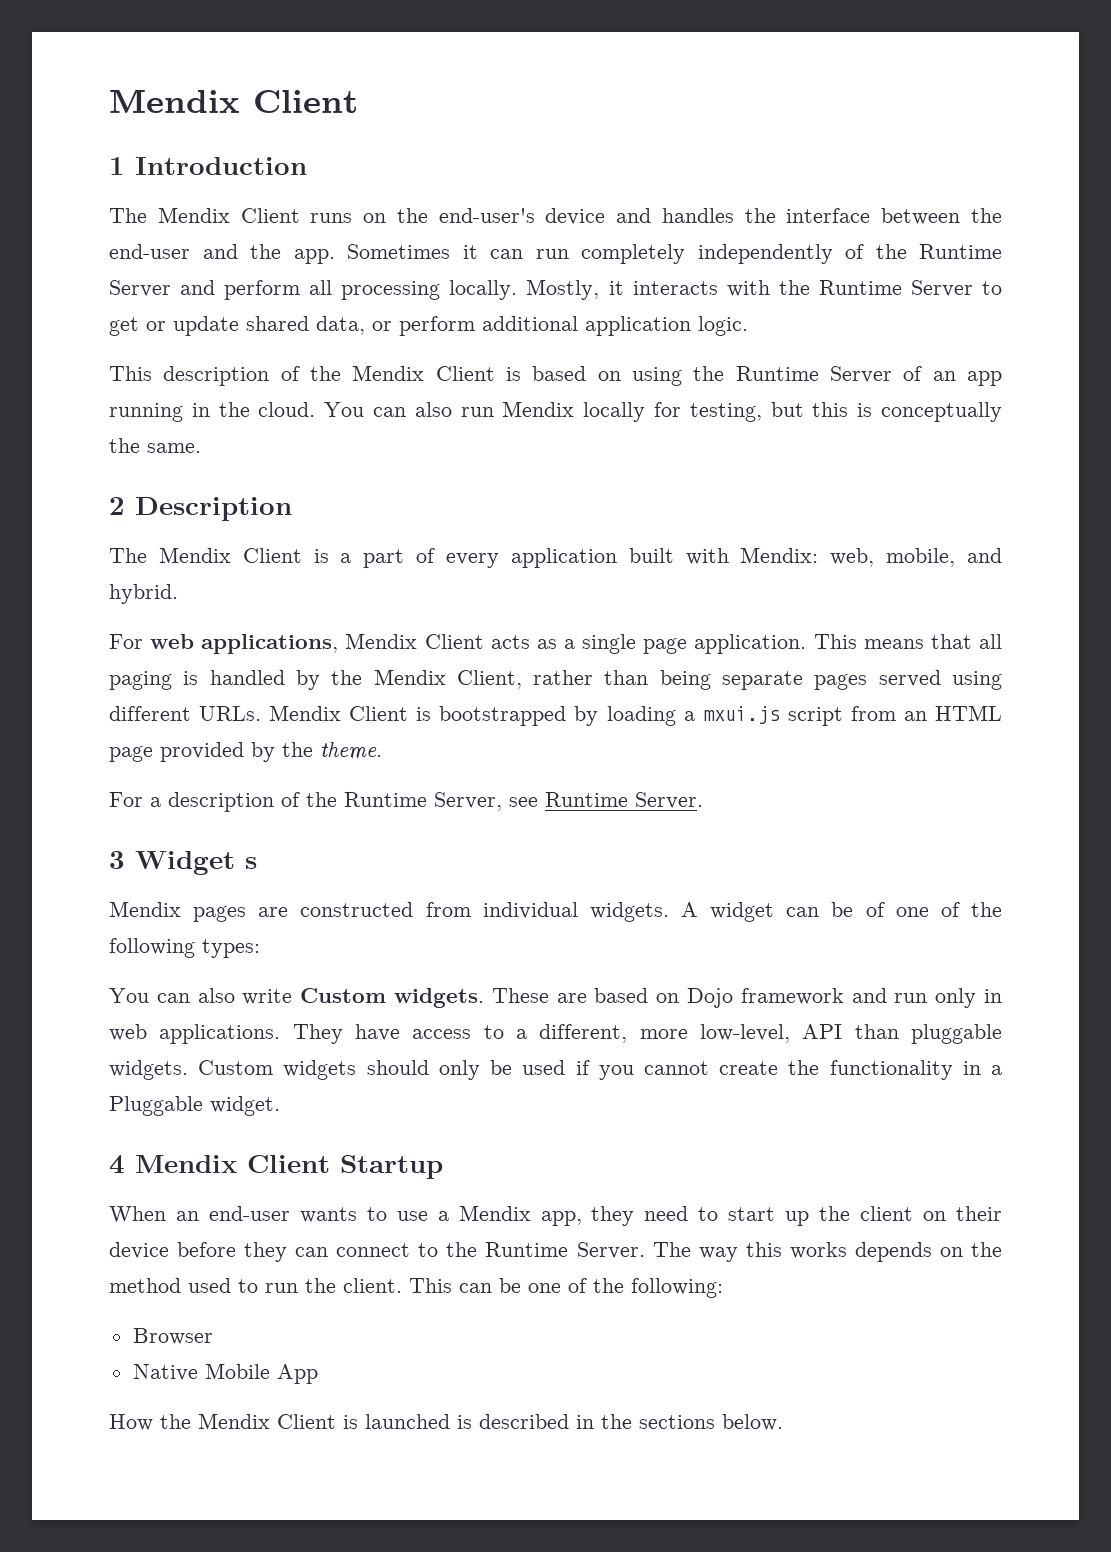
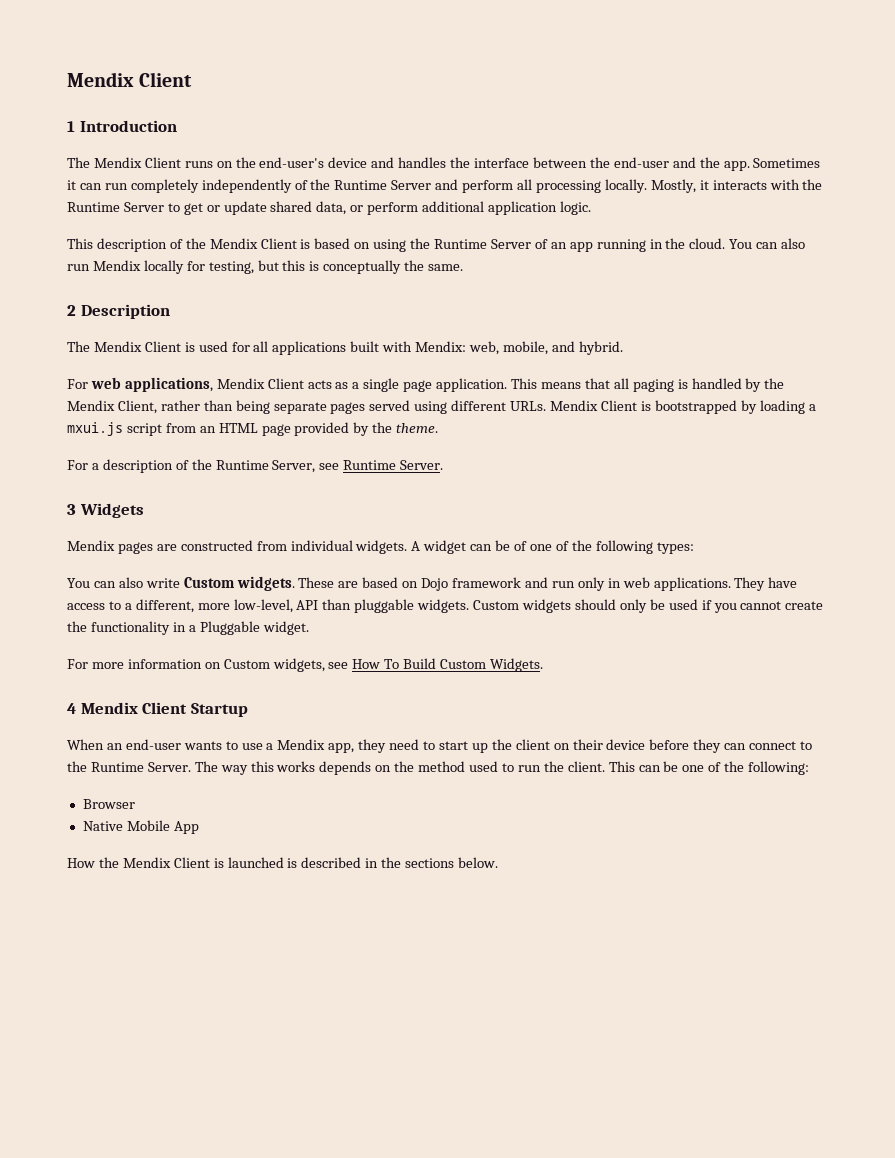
- The Mendix Client is a part of every application built with Mendix: web, mobile, and hybrid.
+ The Mendix Client is used for all applications built with Mendix: web, mobile, and hybrid.
- 3 Widget s
+ 3 Widgets
+ For more information on Custom widgets, see How To Build Custom Widgets.

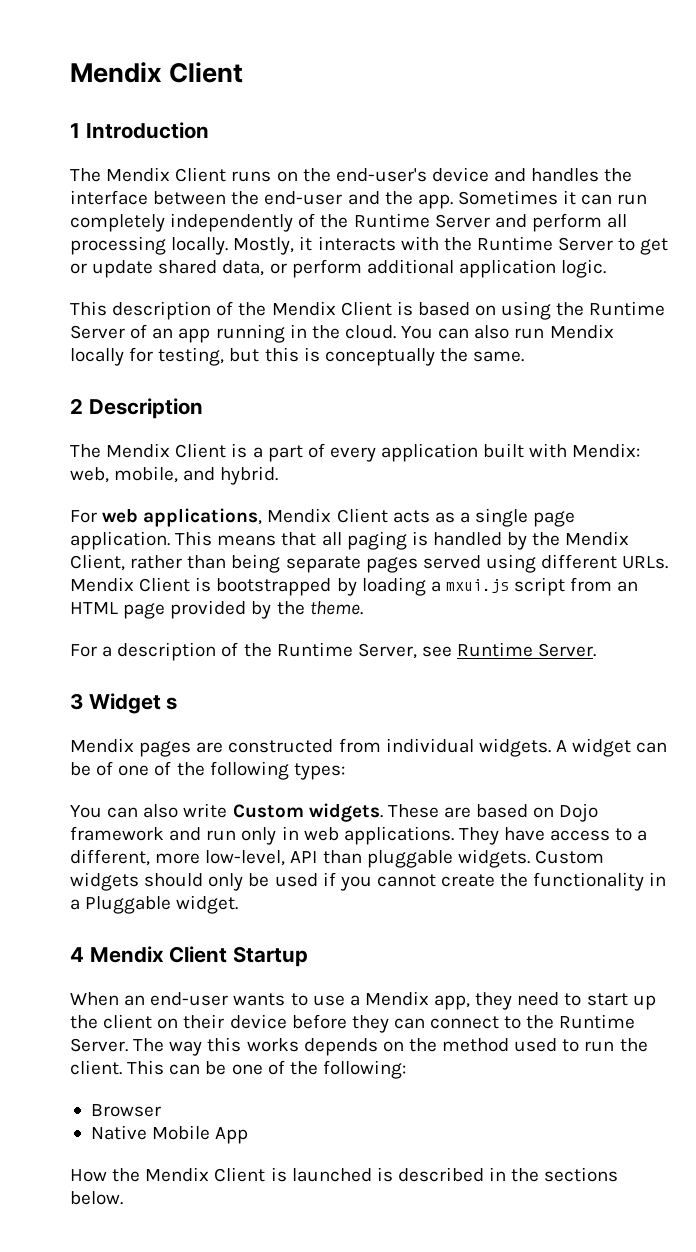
- The Mendix Client is used for all applications built with Mendix: web, mobile, and hybrid.
+ The Mendix Client is a part of every application built with Mendix: web, mobile, and hybrid.
- 3 Widgets
+ 3 Widget s
- For more information on Custom widgets, see How To Build Custom Widgets.

